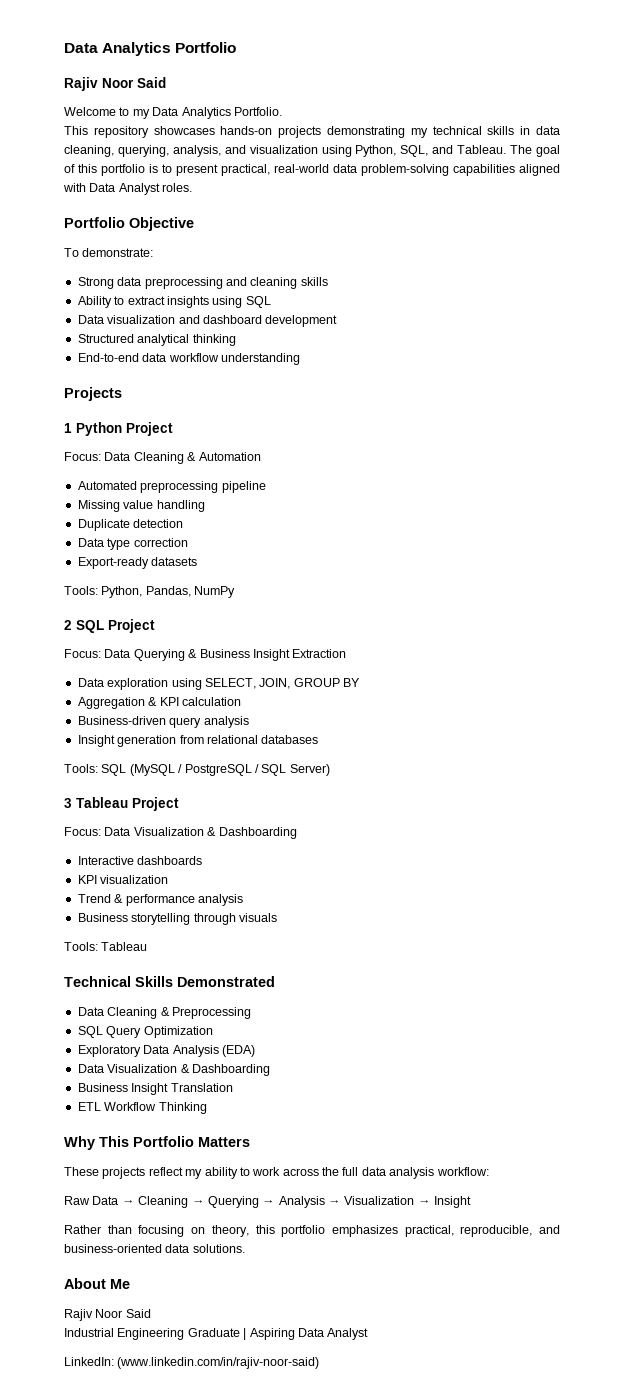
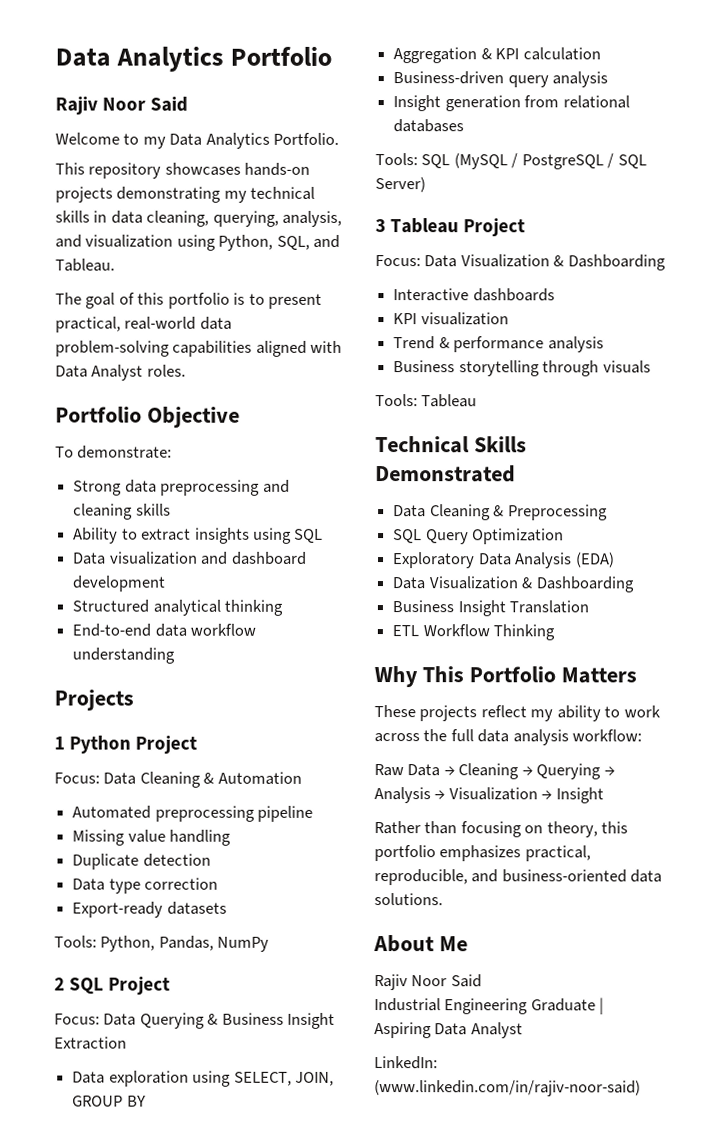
- This repository showcases hands-on projects demonstrating my technical skills in data cleaning, querying, analysis, and visualization using Python, SQL, and Tableau. The goal of this portfolio is to present practical, real-world data problem-solving capabilities aligned with Data Analyst roles.
+ This repository showcases hands-on projects demonstrating my technical skills in data cleaning, querying, analysis, and visualization using Python, SQL, and Tableau.
+ The goal of this portfolio is to present practical, real-world data problem-solving capabilities aligned with Data Analyst roles.

